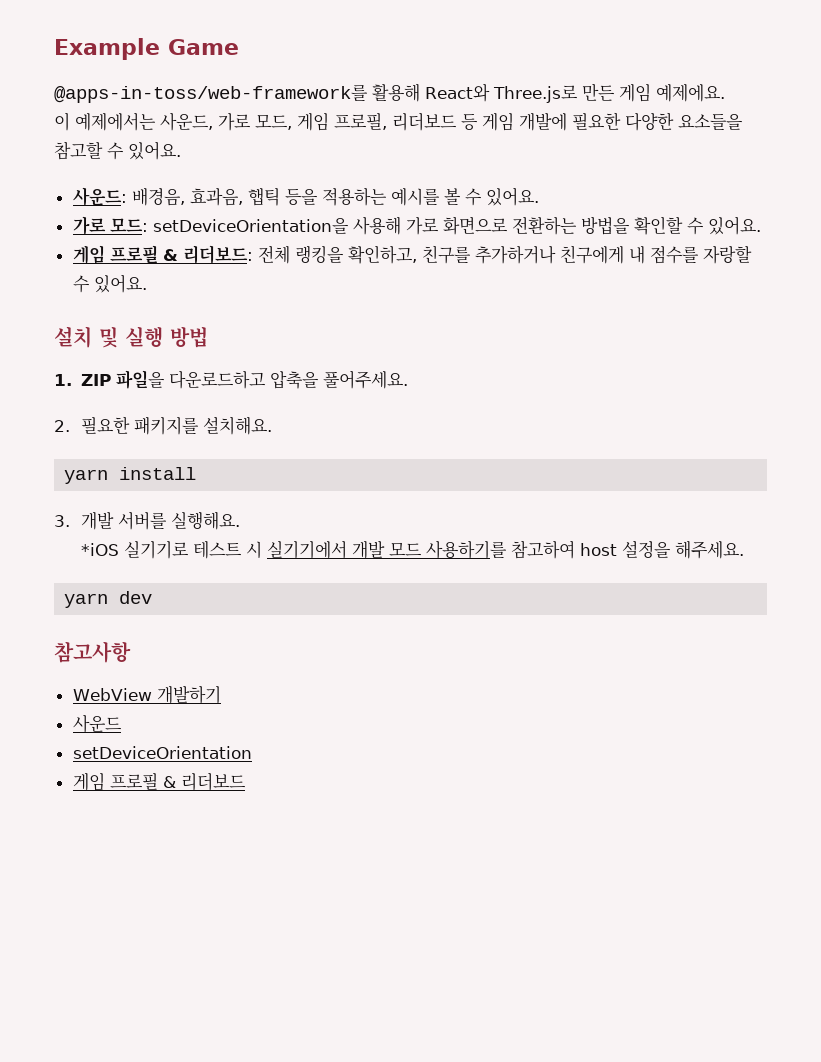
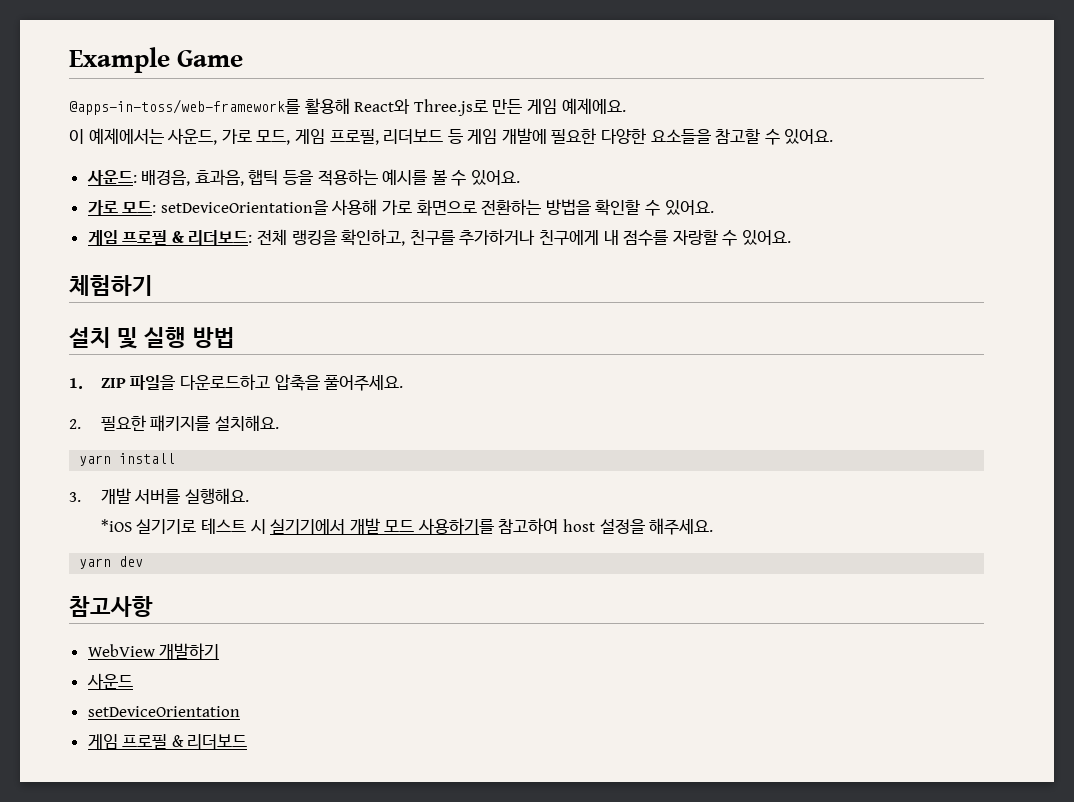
+ 체험하기

